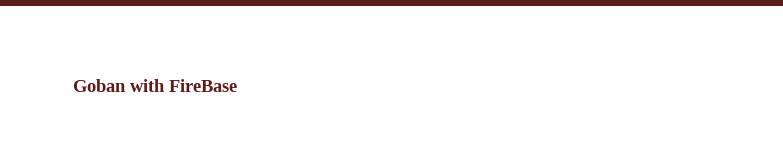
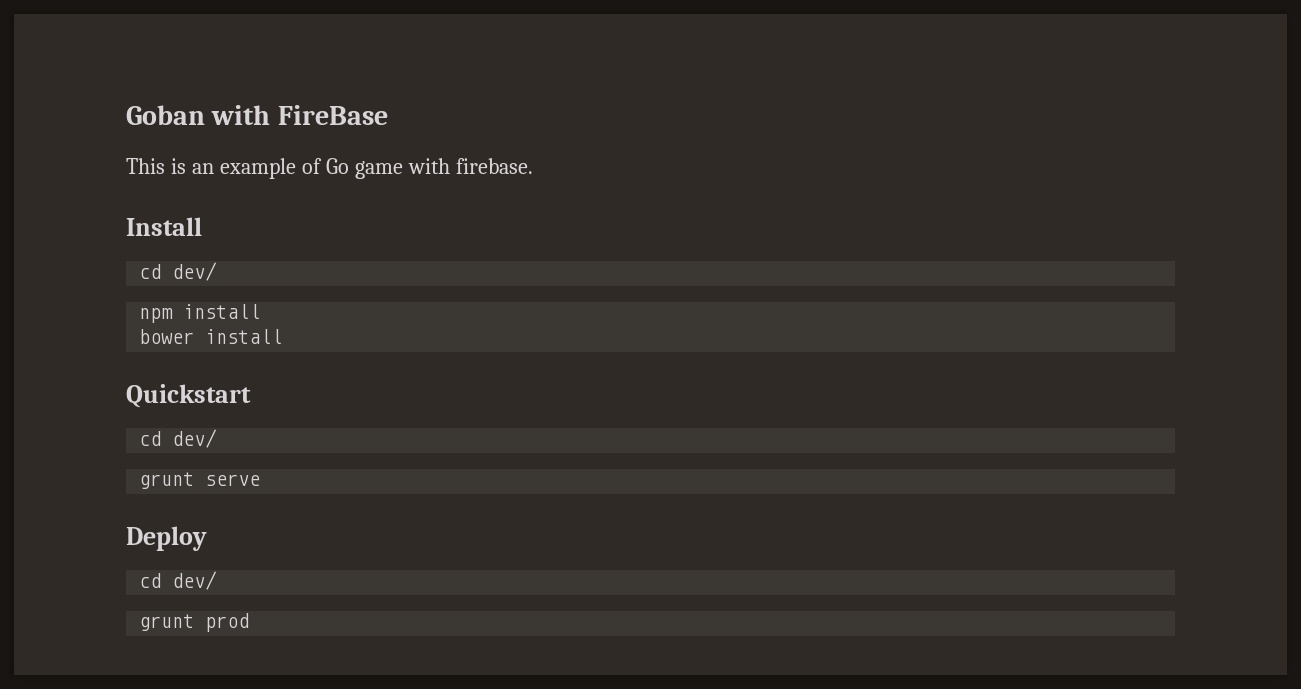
+ This is an example of Go game with firebase.
+ Install
+ cd dev/
+ npm install
+ bower install
+ Quickstart
+ cd dev/
+ grunt serve
+ Deploy
+ cd dev/
+ grunt prod

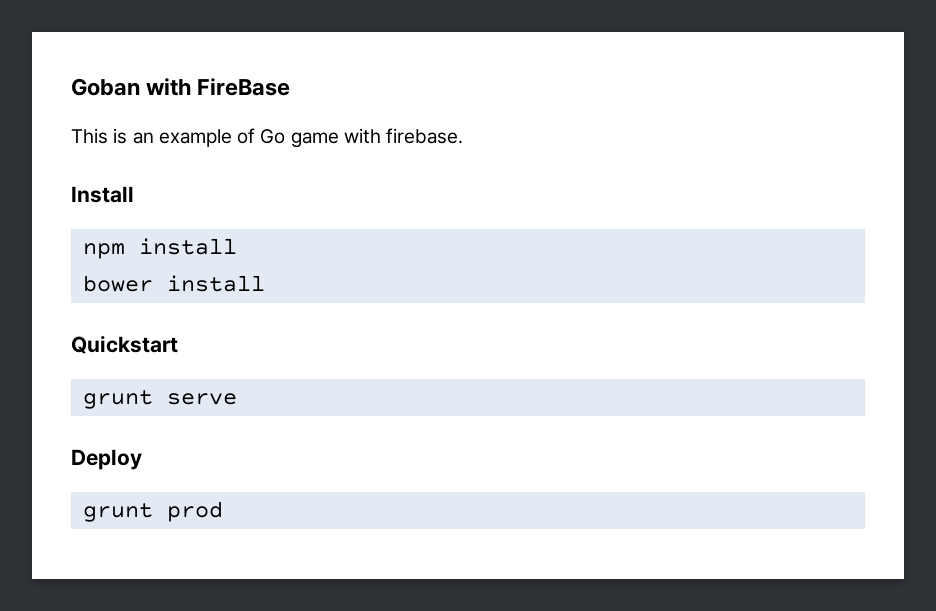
  Install
- cd dev/
  Quickstart
- cd dev/
  Deploy
- cd dev/

